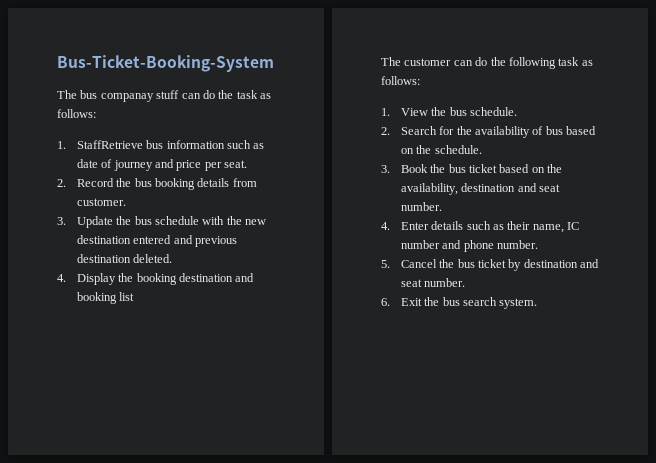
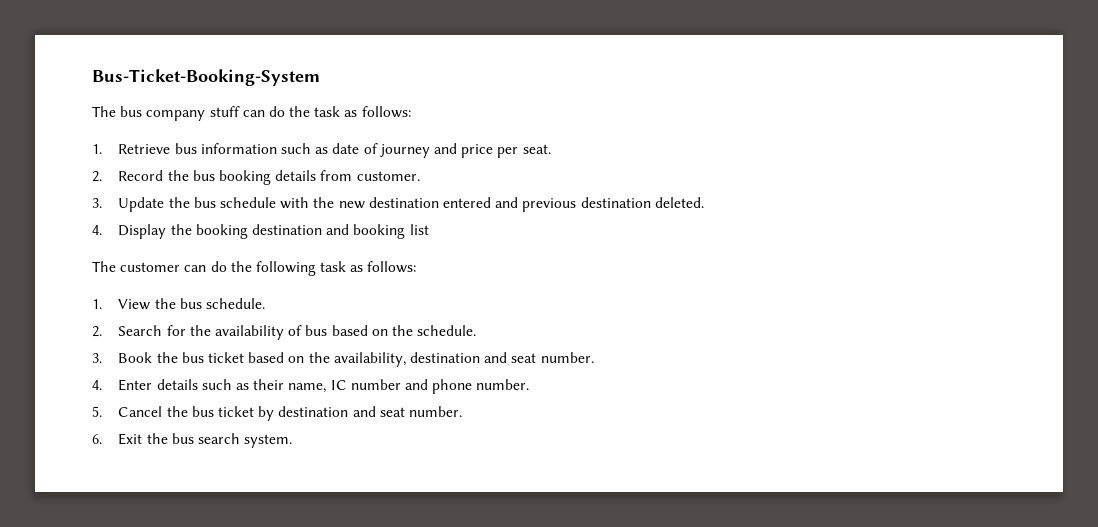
- The bus companay stuff can do the task as follows:
+ The bus company stuff can do the task as follows:
- 1. StaffRetrieve bus information such as date of journey and price per seat.
+ 1. Retrieve bus information such as date of journey and price per seat.

